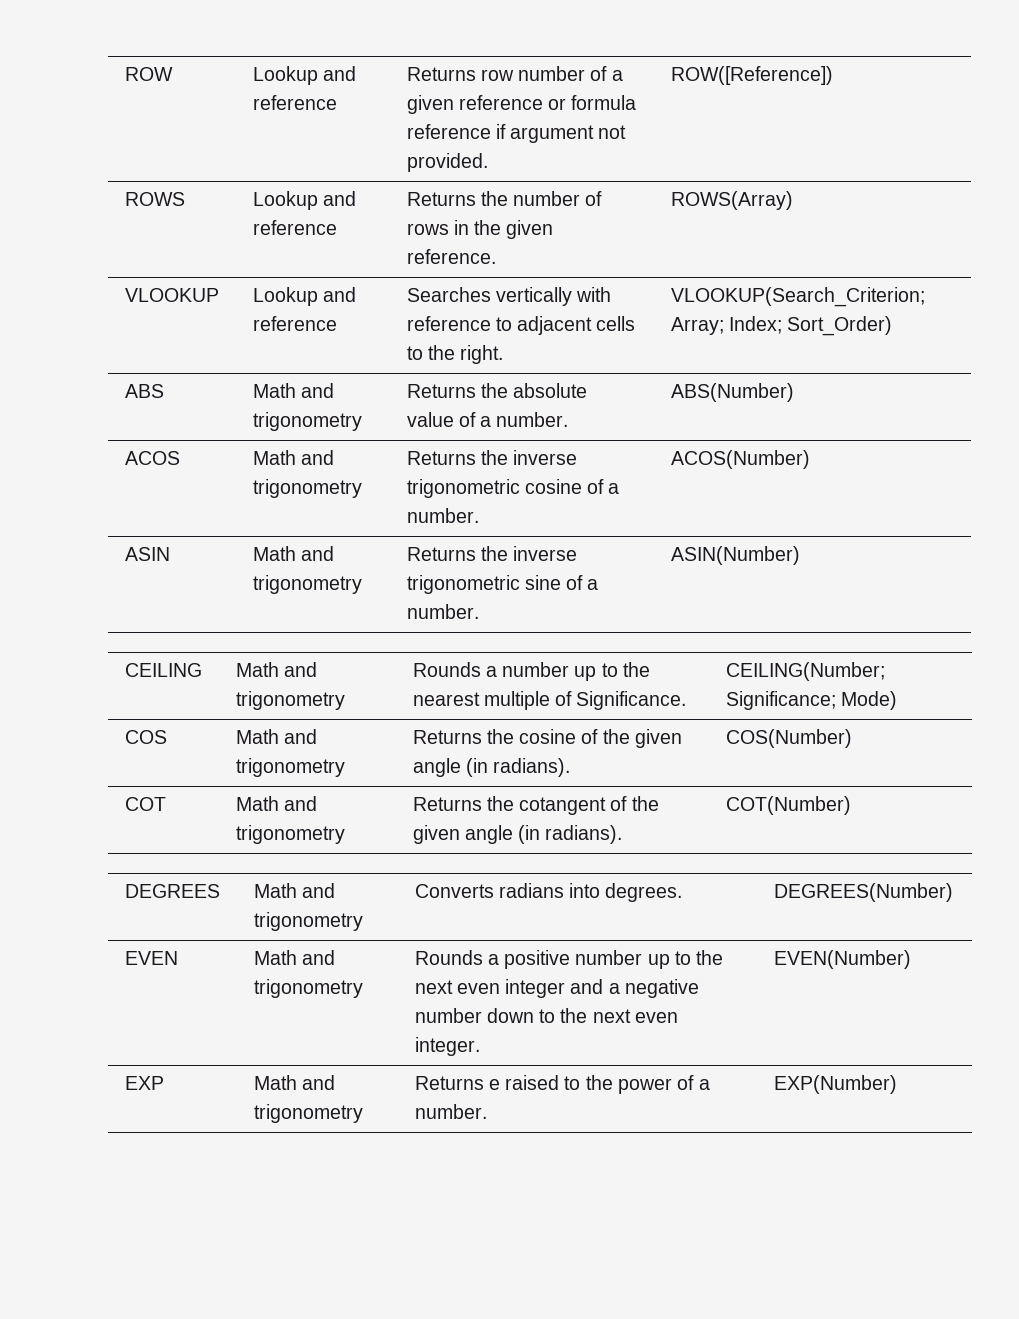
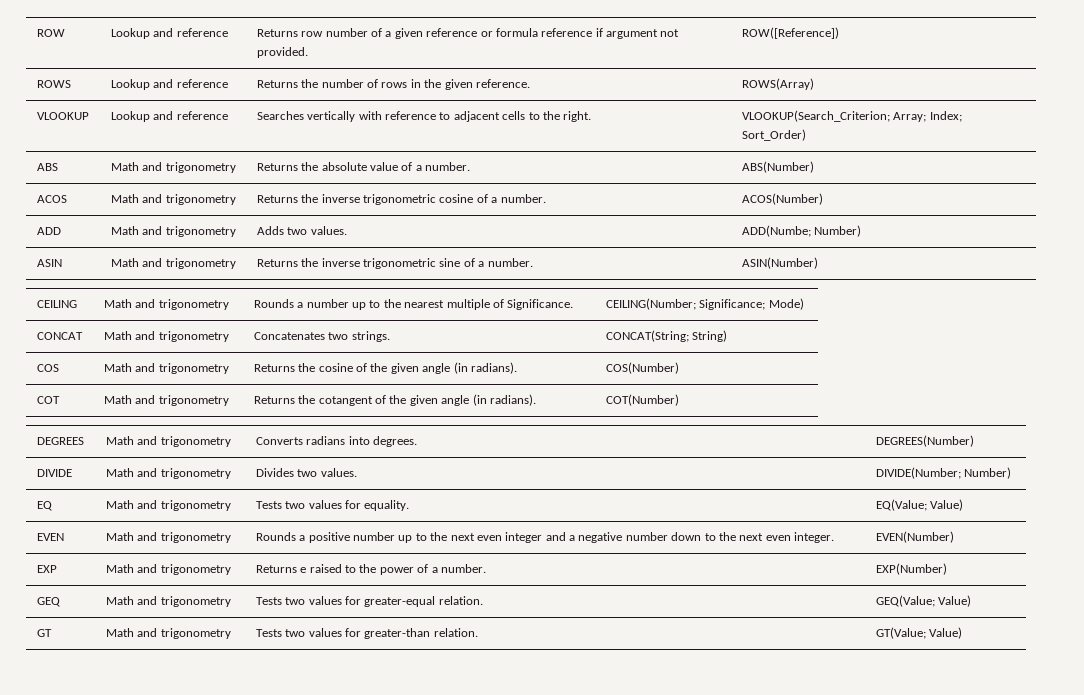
+ ADD | Math and trigonometry | Adds two values. | ADD(Numbe; Number)
+ CONCAT | Math and trigonometry | Concatenates two strings. | CONCAT(String; String)
+ DIVIDE | Math and trigonometry | Divides two values. | DIVIDE(Number; Number)
+ EQ | Math and trigonometry | Tests two values for equality. | EQ(Value; Value)
+ GEQ | Math and trigonometry | Tests two values for greater-equal relation. | GEQ(Value; Value)
+ GT | Math and trigonometry | Tests two values for greater-than relation. | GT(Value; Value)

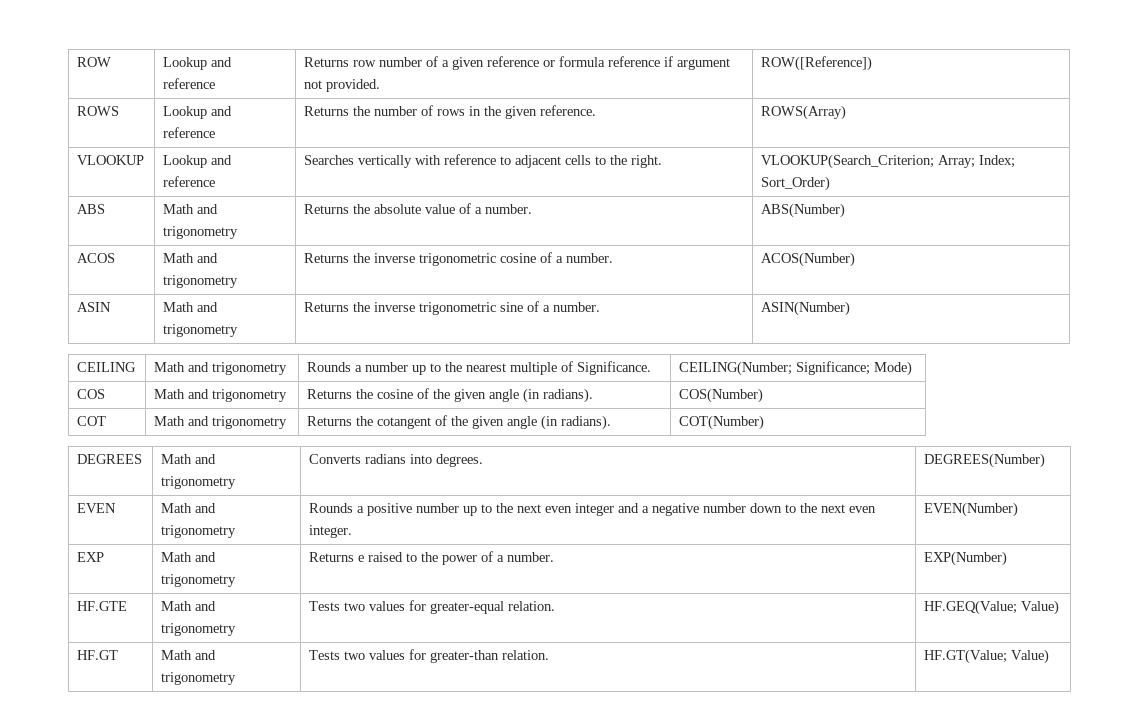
- ADD | Math and trigonometry | Adds two values. | ADD(Numbe; Number)
- CONCAT | Math and trigonometry | Concatenates two strings. | CONCAT(String; String)
- DIVIDE | Math and trigonometry | Divides two values. | DIVIDE(Number; Number)
- EQ | Math and trigonometry | Tests two values for equality. | EQ(Value; Value)
- GEQ | Math and trigonometry | Tests two values for greater-equal relation. | GEQ(Value; Value)
- GT | Math and trigonometry | Tests two values for greater-than relation. | GT(Value; Value)
+ HF.GTE | Math and trigonometry | Tests two values for greater-equal relation. | HF.GEQ(Value; Value)
+ HF.GT | Math and trigonometry | Tests two values for greater-than relation. | HF.GT(Value; Value)

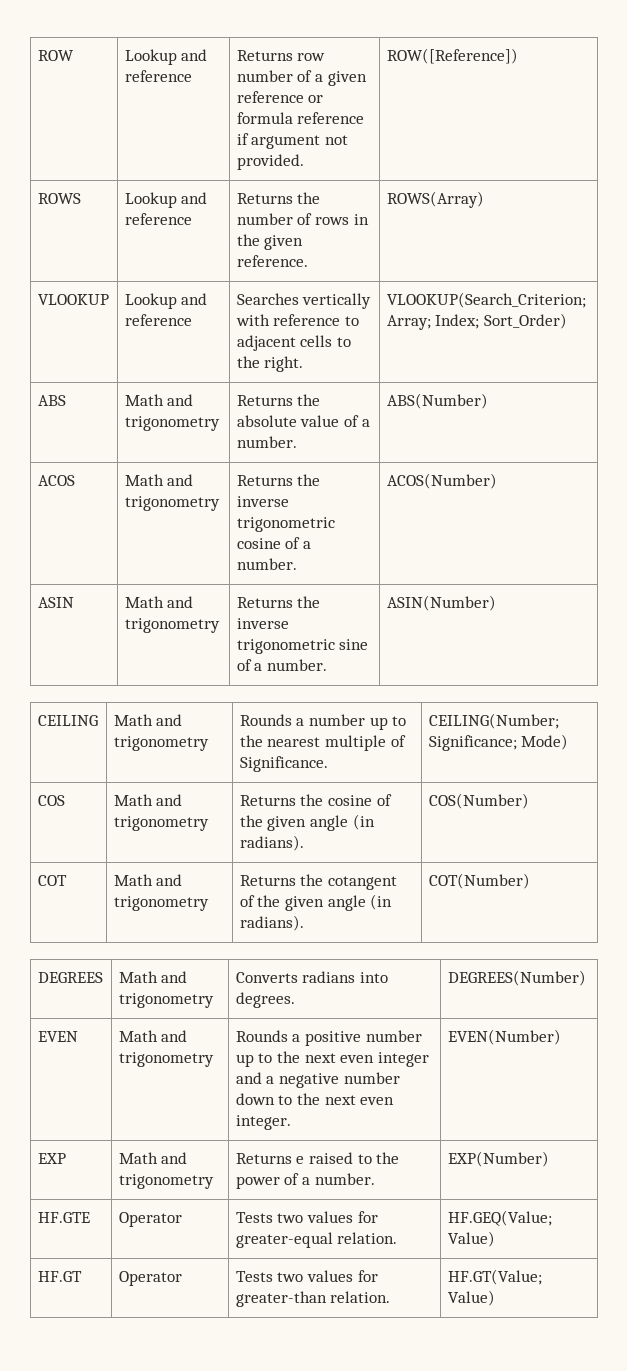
- HF.GTE | Math and trigonometry | Tests two values for greater-equal relation. | HF.GEQ(Value; Value)
+ HF.GTE | Operator | Tests two values for greater-equal relation. | HF.GEQ(Value; Value)
- HF.GT | Math and trigonometry | Tests two values for greater-than relation. | HF.GT(Value; Value)
+ HF.GT | Operator | Tests two values for greater-than relation. | HF.GT(Value; Value)

